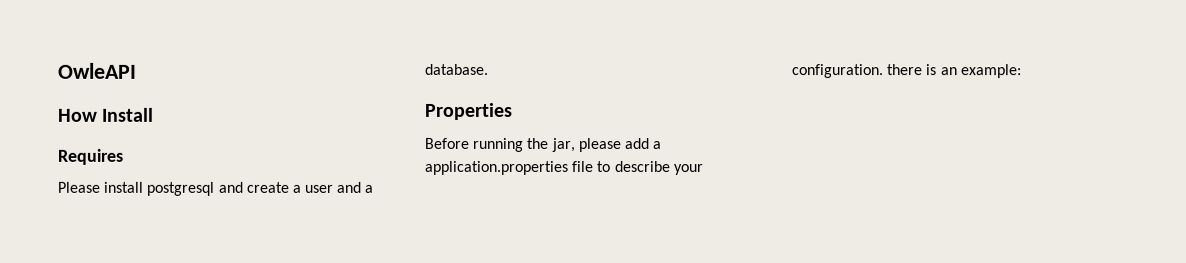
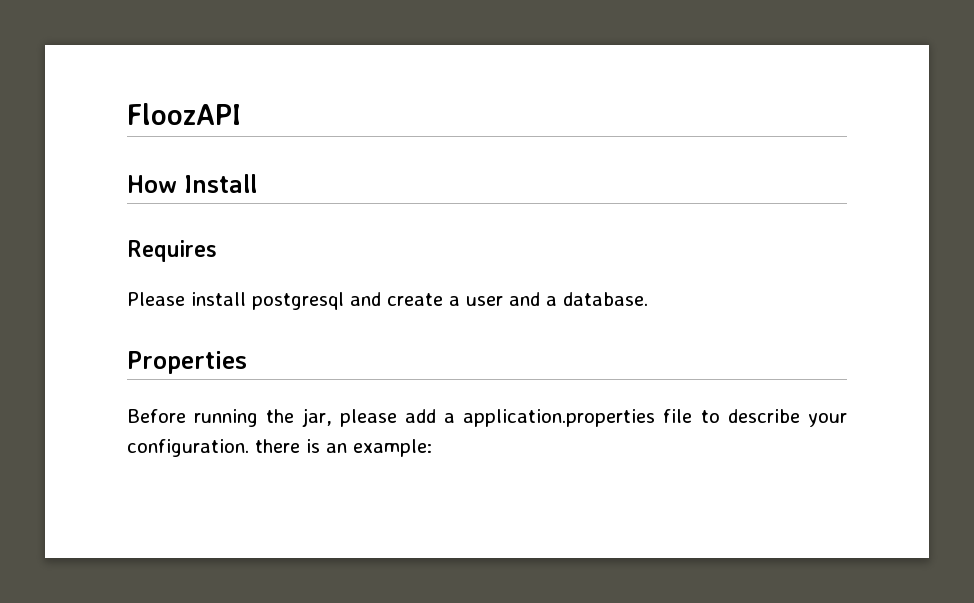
- OwleAPI
+ FloozAPI

